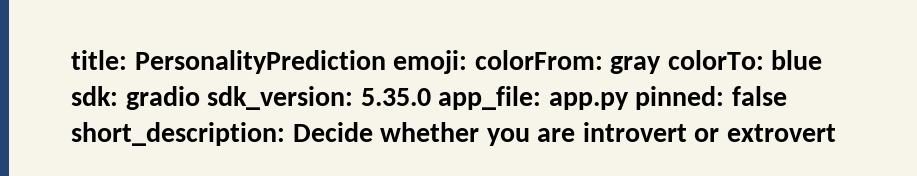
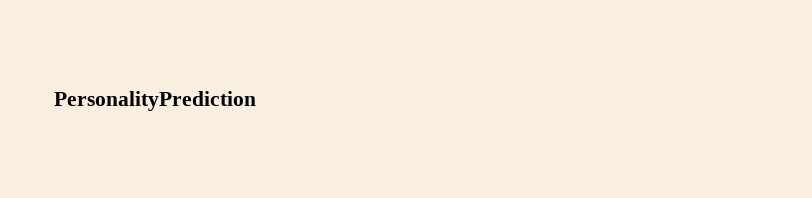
- title: PersonalityPrediction emoji: colorFrom: gray colorTo: blue sdk: gradio sdk_version: 5.35.0 app_file: app.py pinned: false short_description: Decide whether you are introvert or extrovert
+ PersonalityPrediction

